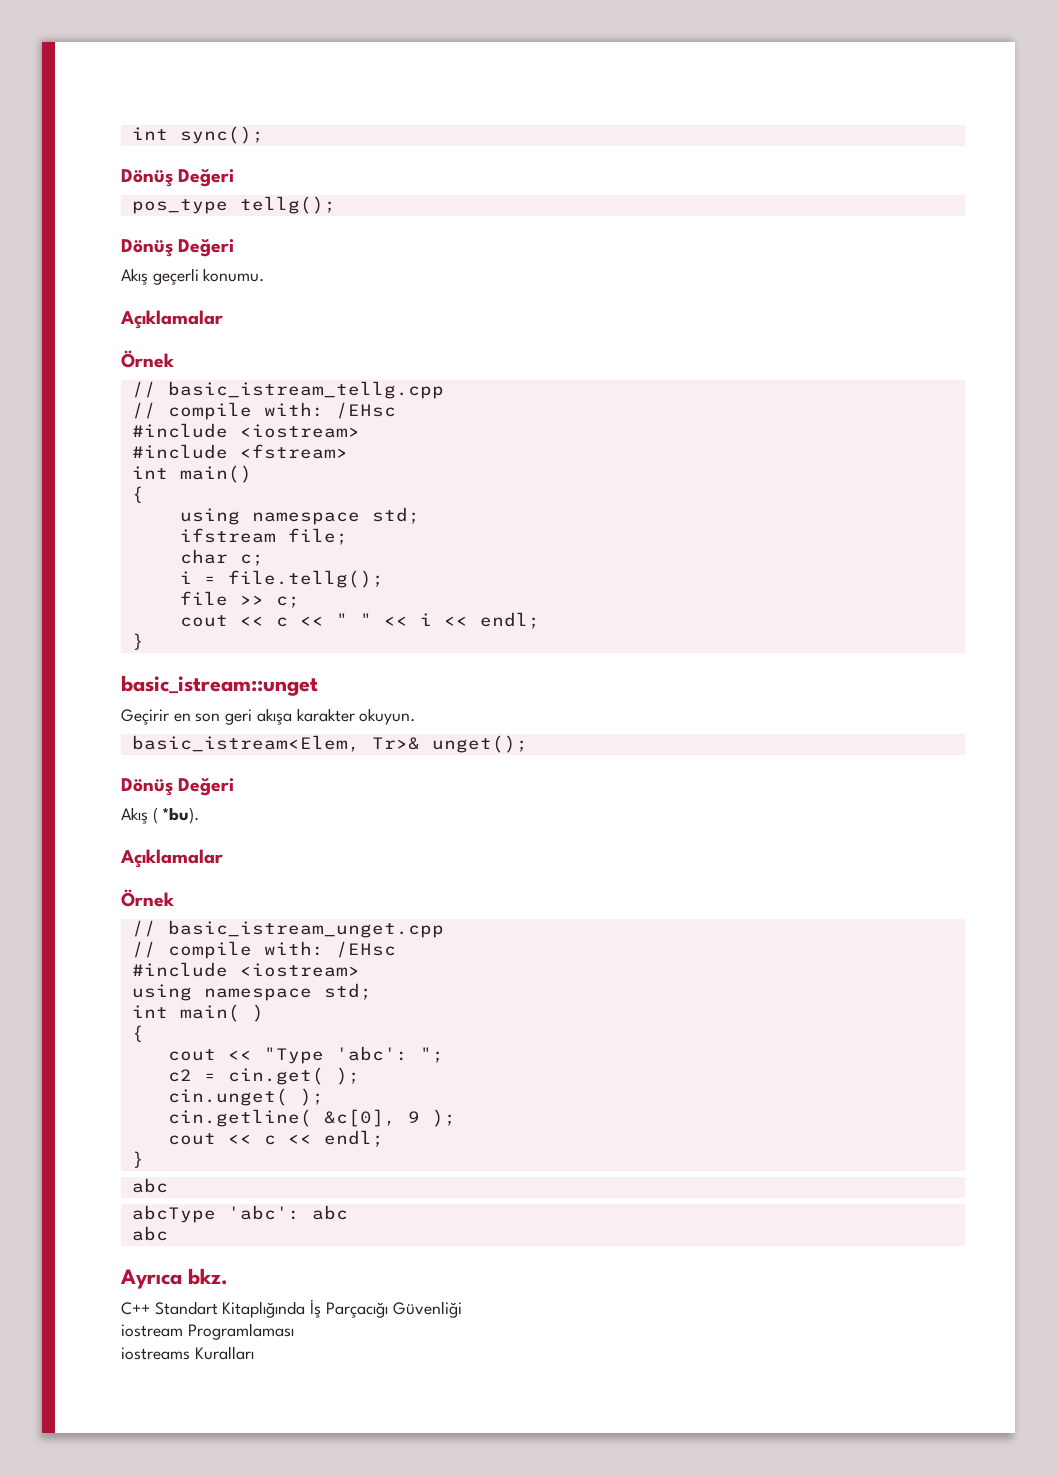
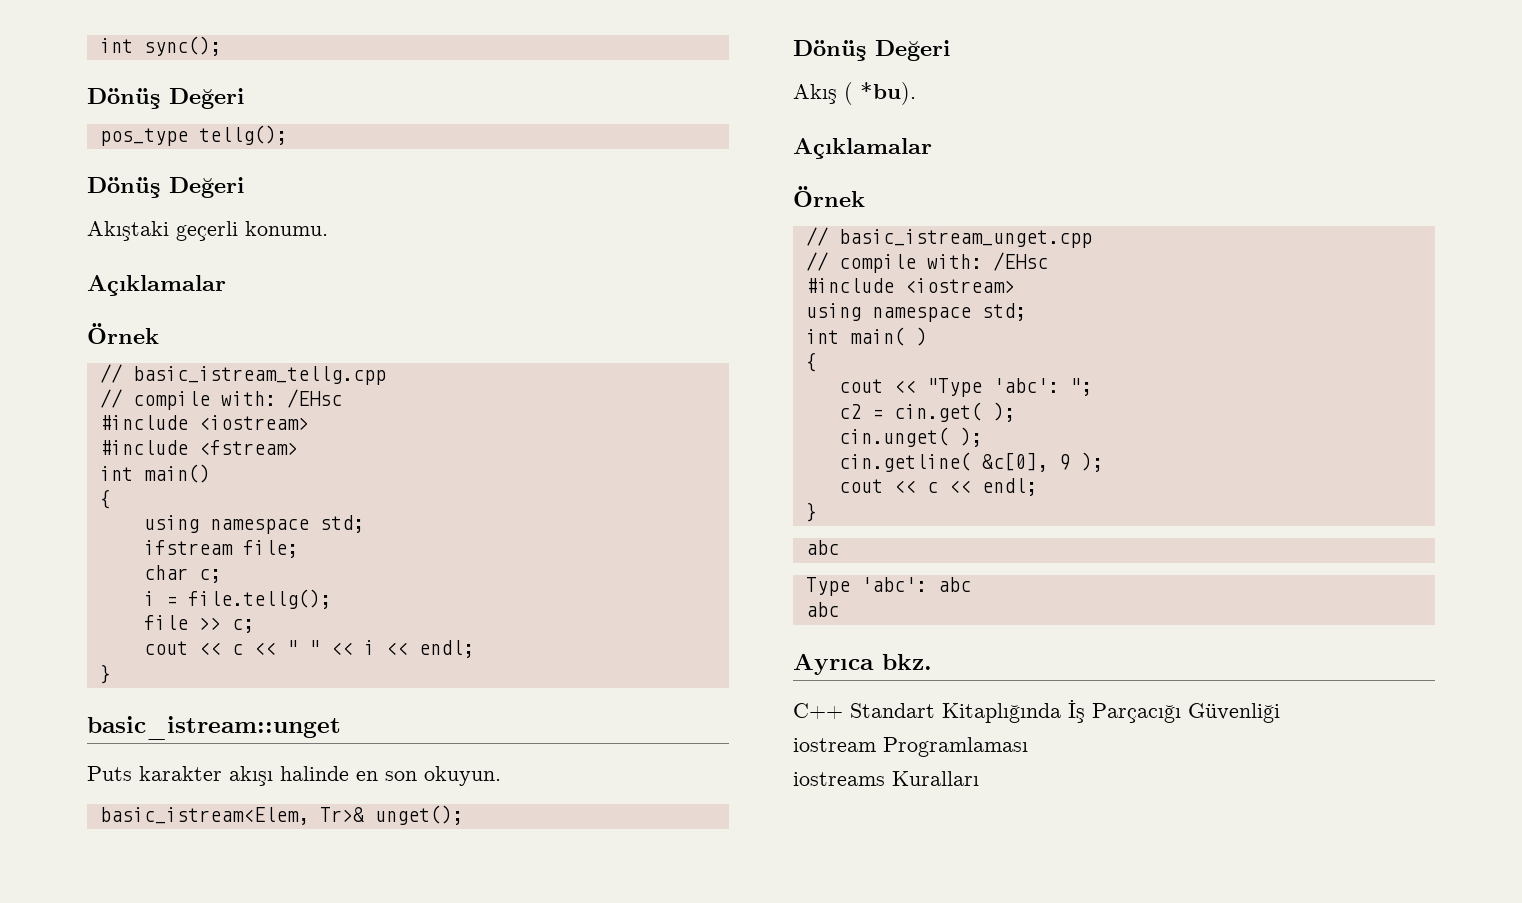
- Akış geçerli konumu.
+ Akıştaki geçerli konumu.
- Geçirir en son geri akışa karakter okuyun.
+ Puts karakter akışı halinde en son okuyun.
- abcType 'abc': abc
+ Type 'abc': abc

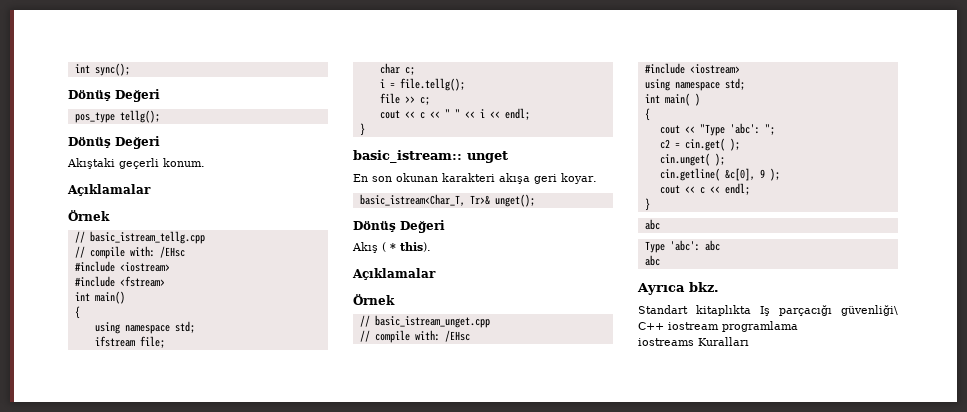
- Akıştaki geçerli konumu.
+ Akıştaki geçerli konum.
- basic_istream::unget
- Puts karakter akışı halinde en son okuyun.
- basic_istream<Elem, Tr>& unget();
+ basic_istream:: unget
+ En son okunan karakteri akışa geri koyar.
+ basic_istream<Char_T, Tr>& unget();
- Akış ( *bu).
+ Akış ( * this).
- C++ Standart Kitaplığında İş Parçacığı Güvenliği
- iostream Programlaması
+ Standart kitaplıkta Iş parçacığı güvenliği\ C++ iostream programlama

